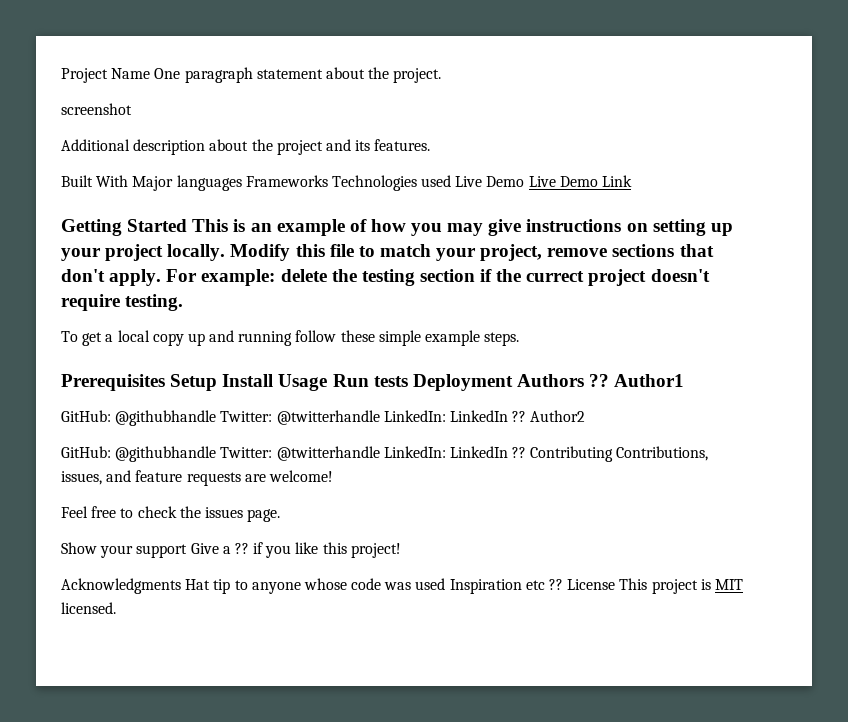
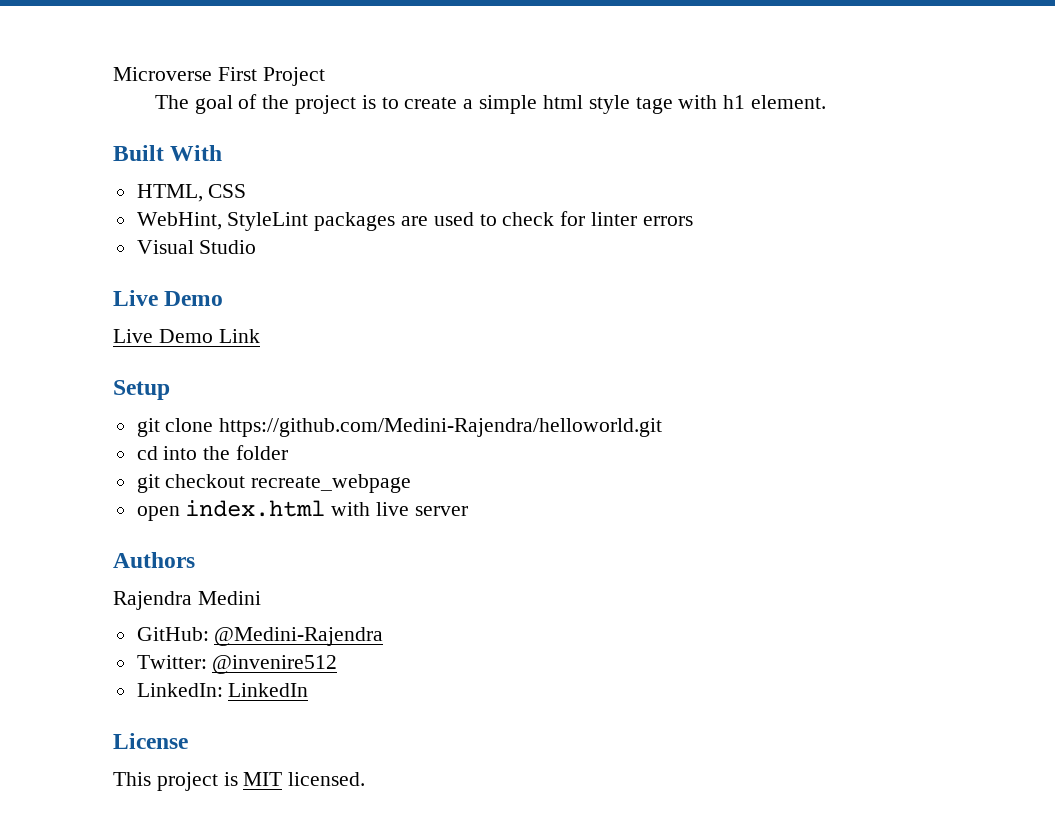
- Project Name One paragraph statement about the project.
- screenshot
- Additional description about the project and its features.
- Built With Major languages Frameworks Technologies used Live Demo Live Demo Link
+ Microverse First Project
+ The goal of the project is to create a simple html style tage with h1 element.
+ Built With
+ HTML, CSS
+ WebHint, StyleLint packages are used to check for linter errors
+ Visual Studio
+ Live Demo
+ Live Demo Link
- Getting Started This is an example of how you may give instructions on setting up your project locally. Modify this file to match your project, remove sections that don't apply. For example: delete the testing section if the currect project doesn't require testing.
- To get a local copy up and running follow these simple example steps.
- Prerequisites Setup Install Usage Run tests Deployment Authors ?? Author1
- GitHub: @githubhandle Twitter: @twitterhandle LinkedIn: LinkedIn ?? Author2
- GitHub: @githubhandle Twitter: @twitterhandle LinkedIn: LinkedIn ?? Contributing Contributions, issues, and feature requests are welcome!
- Feel free to check the issues page.
- Show your support Give a ?? if you like this project!
- Acknowledgments Hat tip to anyone whose code was used Inspiration etc ?? License This project is MIT licensed.
+ Setup
+ git clone https://github.com/Medini-Rajendra/helloworld.git
+ cd into the folder
+ git checkout recreate_webpage
+ open index.html with live server
+ Authors
+ Rajendra Medini
+ GitHub: @Medini-Rajendra
+ Twitter: @invenire512
+ LinkedIn: LinkedIn
+ License
+ This project is MIT licensed.

